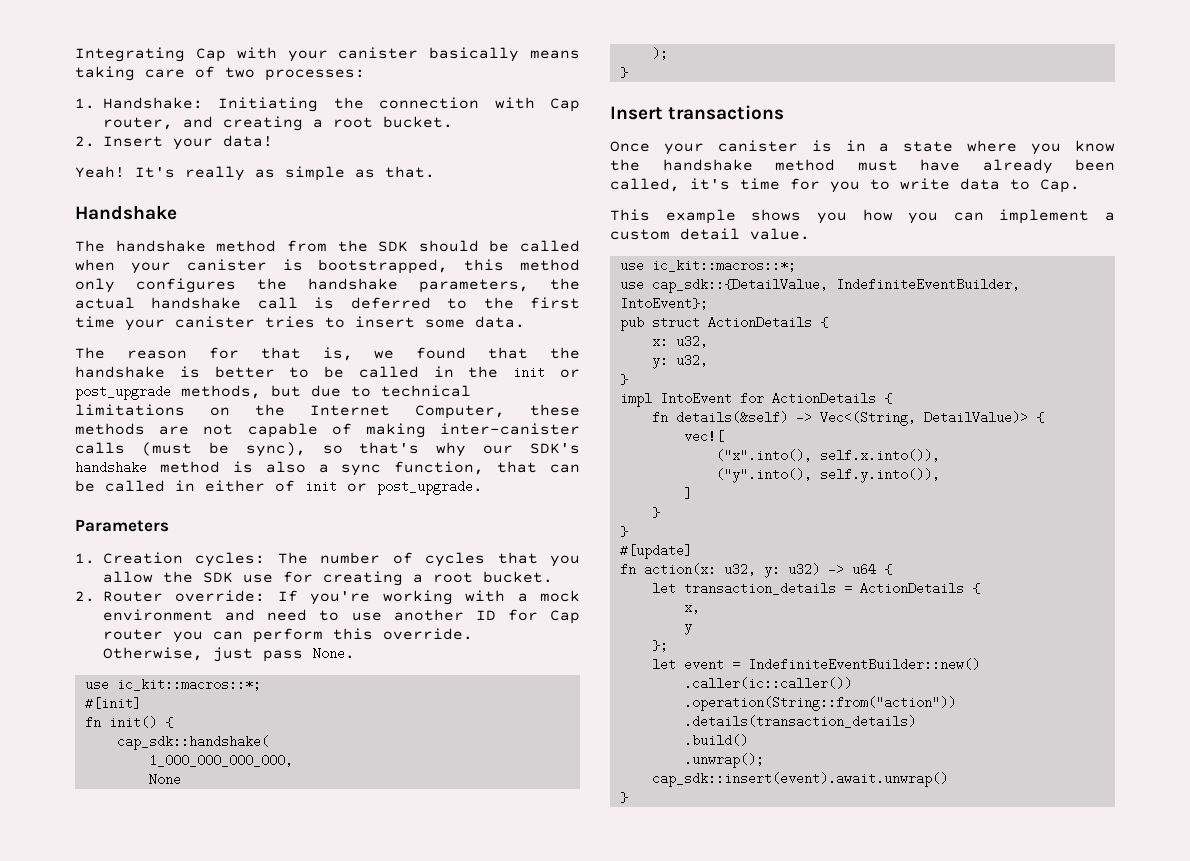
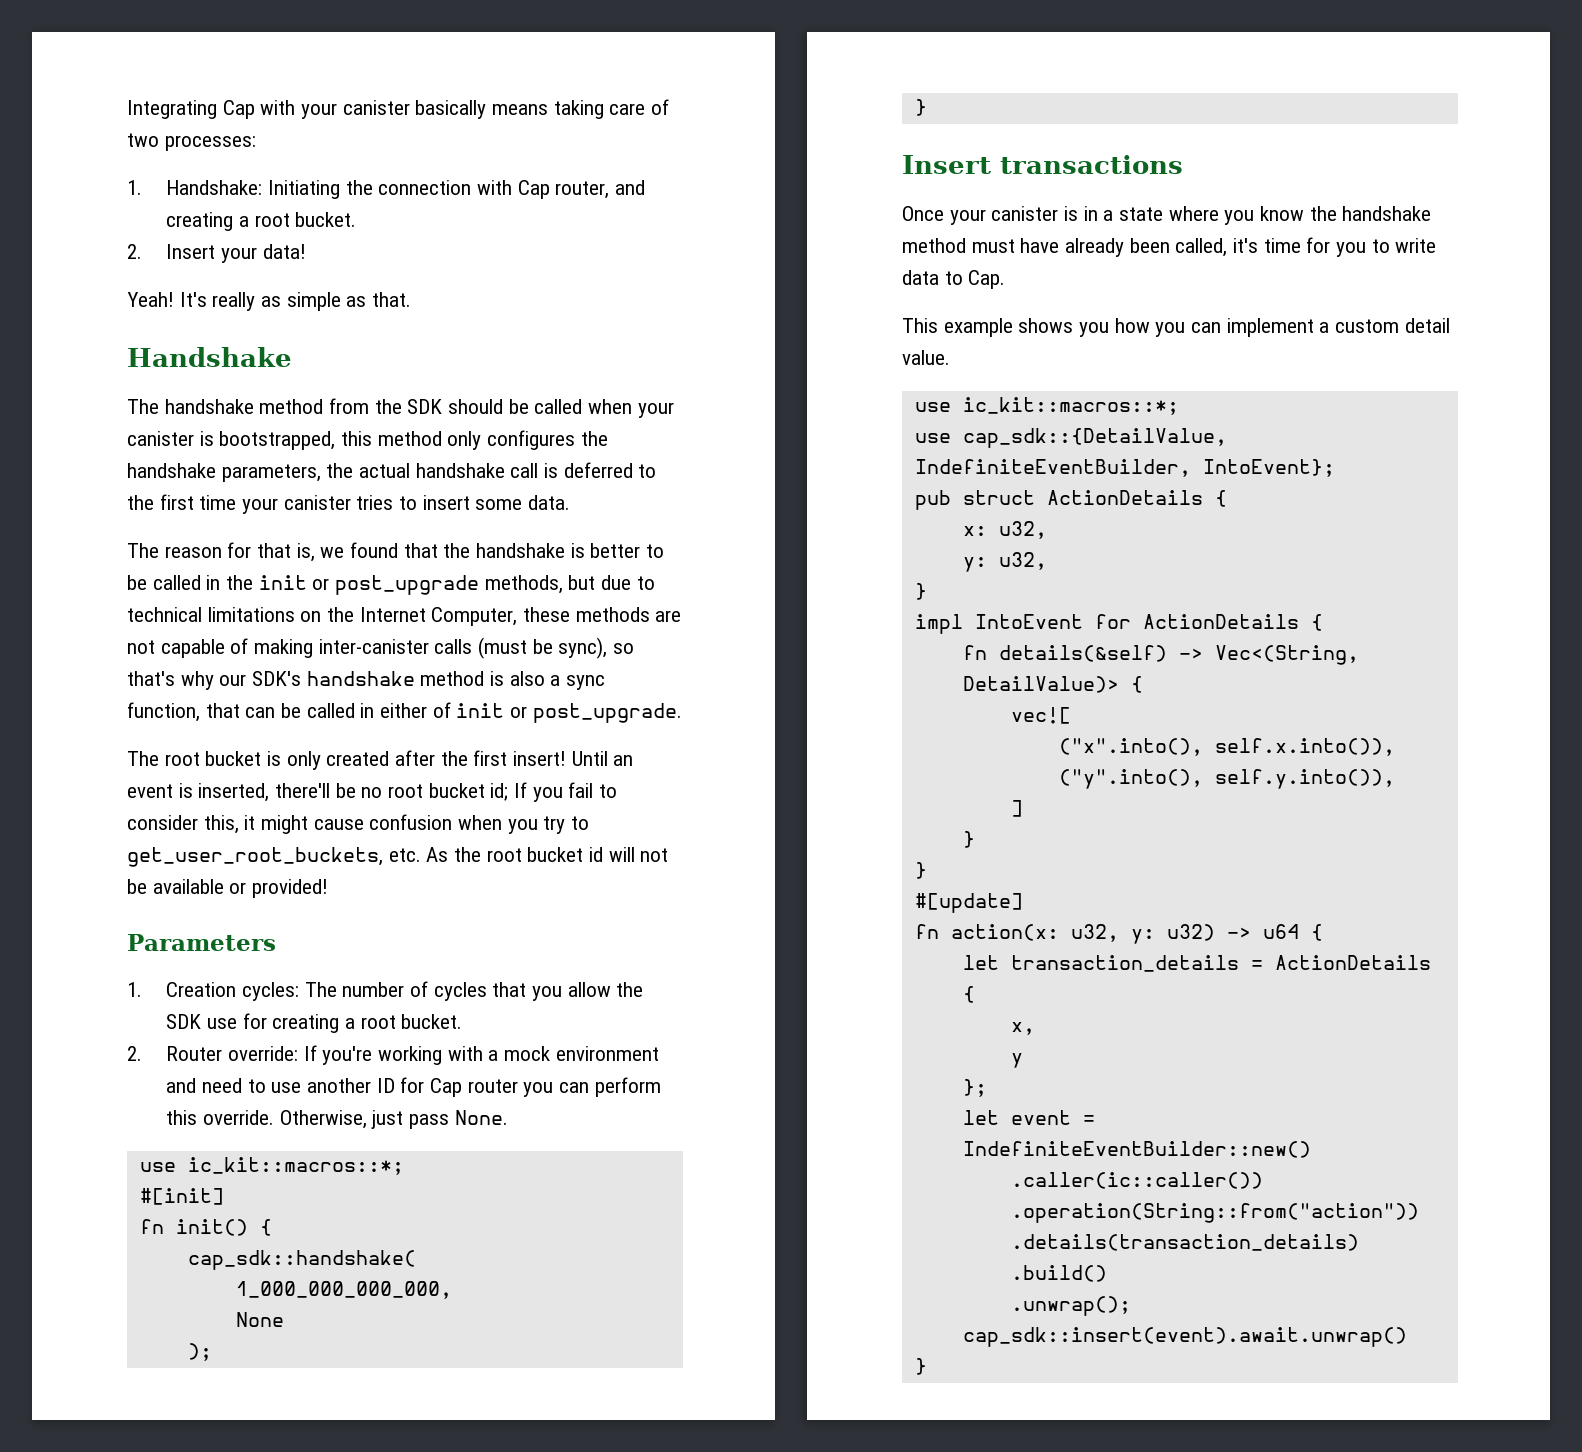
+ The root bucket is only created after the first insert! Until an event is inserted, there'll be no root bucket id; If you fail to consider this, it might cause confusion when you try to get_user_root_buckets, etc. As the root bucket id will not be available or provided!

